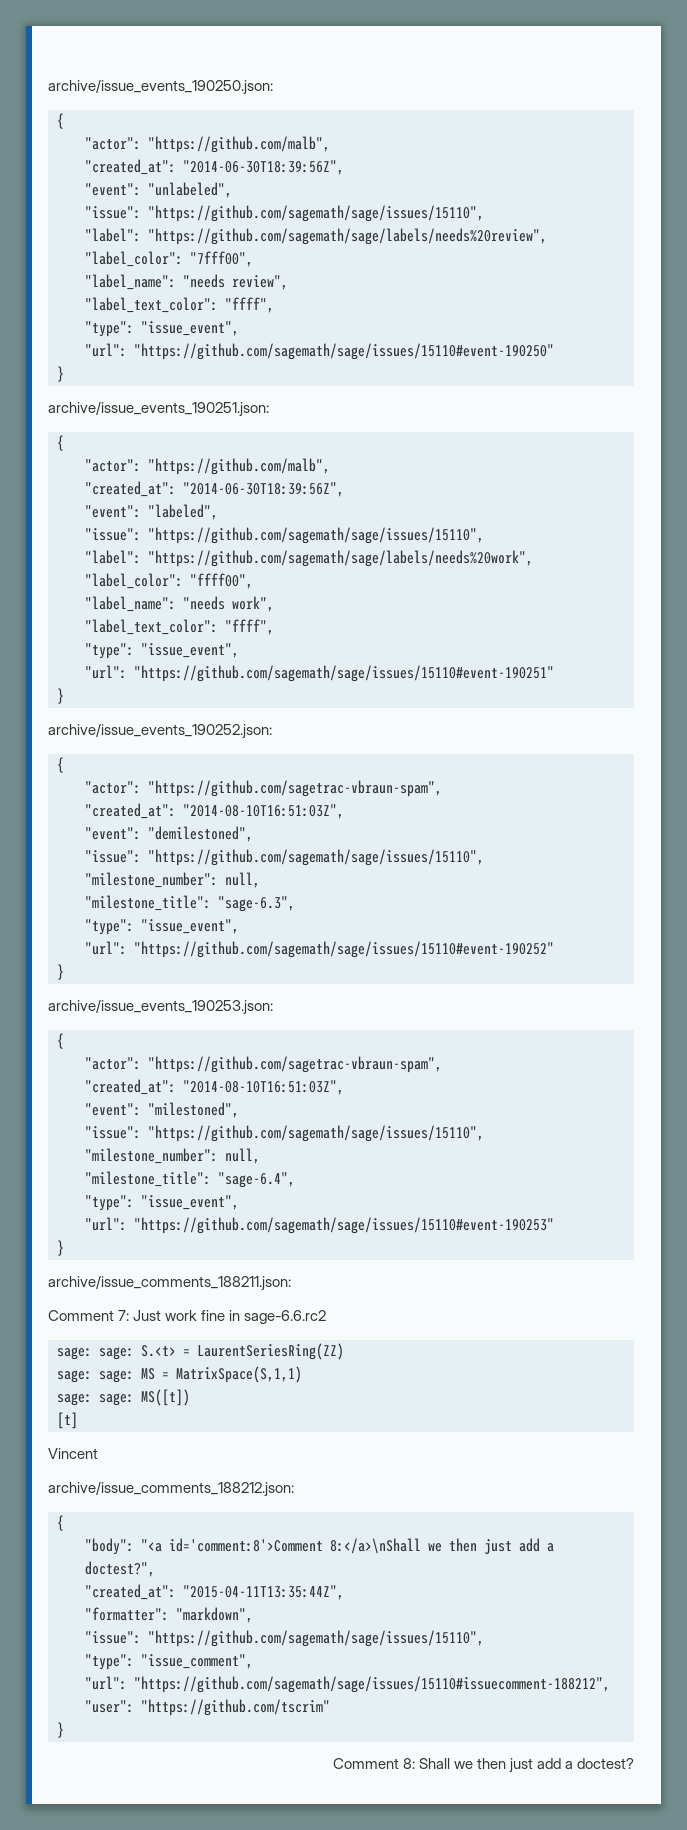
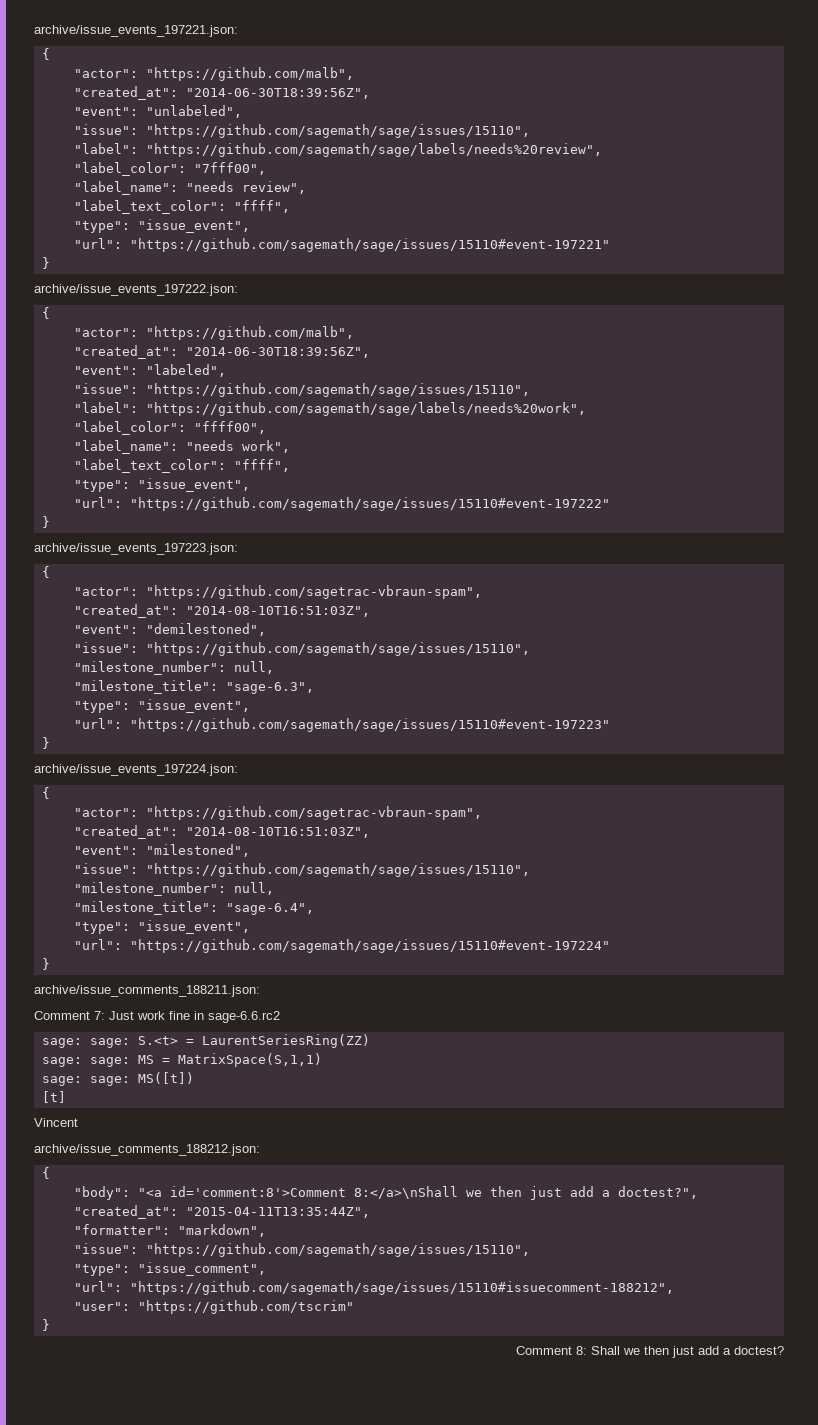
- archive/issue_events_190250.json:
+ archive/issue_events_197221.json:
- "url": "https://github.com/sagemath/sage/issues/15110#event-190250"
+ "url": "https://github.com/sagemath/sage/issues/15110#event-197221"
  }
- archive/issue_events_190251.json:
+ archive/issue_events_197222.json:
- "url": "https://github.com/sagemath/sage/issues/15110#event-190251"
+ "url": "https://github.com/sagemath/sage/issues/15110#event-197222"
  }
- archive/issue_events_190252.json:
+ archive/issue_events_197223.json:
- "url": "https://github.com/sagemath/sage/issues/15110#event-190252"
+ "url": "https://github.com/sagemath/sage/issues/15110#event-197223"
  }
- archive/issue_events_190253.json:
+ archive/issue_events_197224.json:
- "url": "https://github.com/sagemath/sage/issues/15110#event-190253"
+ "url": "https://github.com/sagemath/sage/issues/15110#event-197224"

